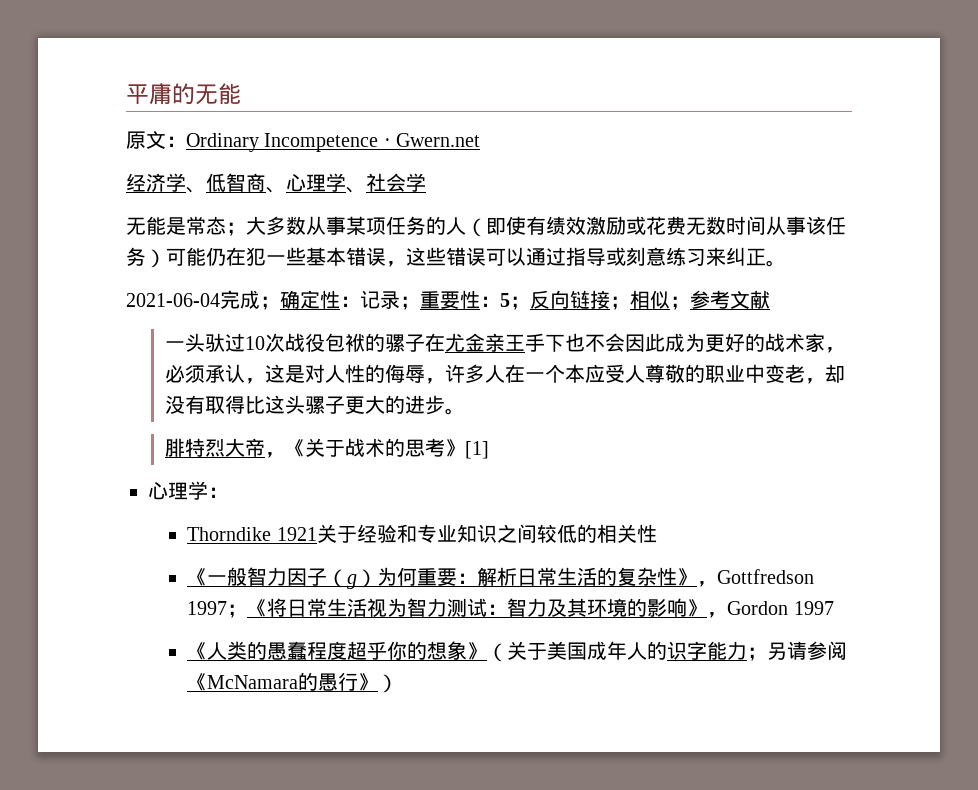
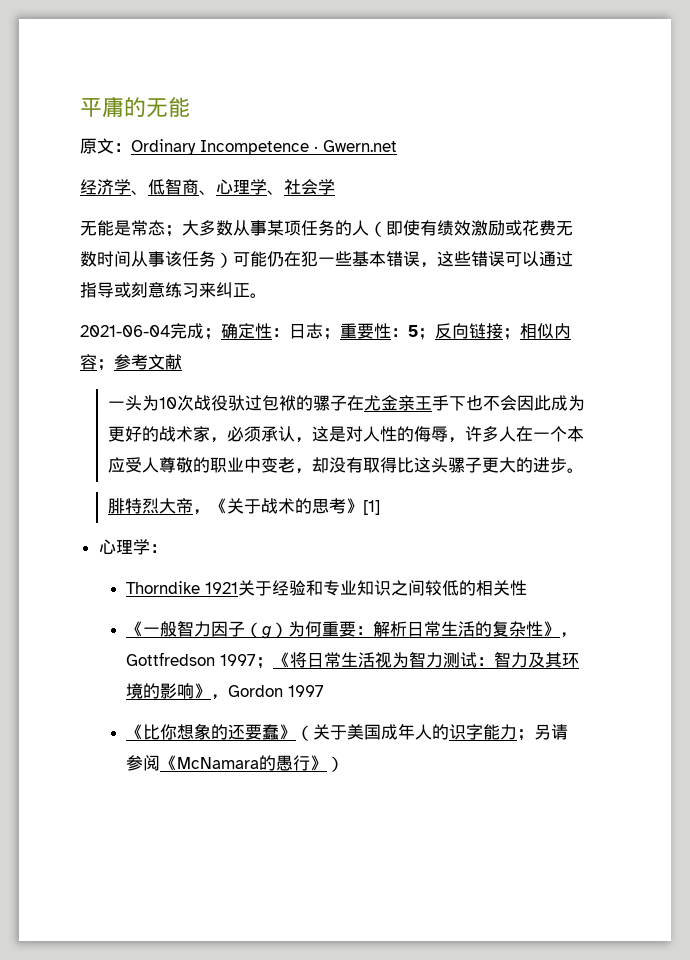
- 2021-06-04完成；确定性：记录；重要性：5；反向链接；相似；参考文献
+ 2021-06-04完成；确定性：日志；重要性：5；反向链接；相似内容；参考文献
- 一头驮过10次战役包袱的骡子在尤金亲王手下也不会因此成为更好的战术家，必须承认，这是对人性的侮辱，许多人在一个本应受人尊敬的职业中变老，却没有取得比这头骡子更大的进步。
+ 一头为10次战役驮过包袱的骡子在尤金亲王手下也不会因此成为更好的战术家，必须承认，这是对人性的侮辱，许多人在一个本应受人尊敬的职业中变老，却没有取得比这头骡子更大的进步。
- 《人类的愚蠢程度超乎你的想象》（关于美国成年人的识字能力；另请参阅《McNamara的愚行》）
+ 《比你想象的还要蠢》（关于美国成年人的识字能力；另请参阅《McNamara的愚行》）

